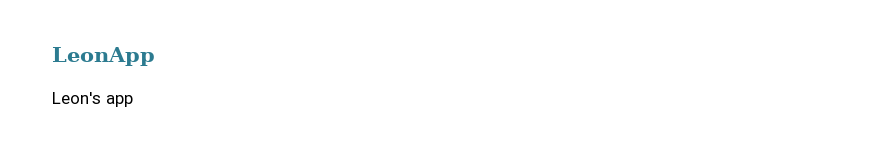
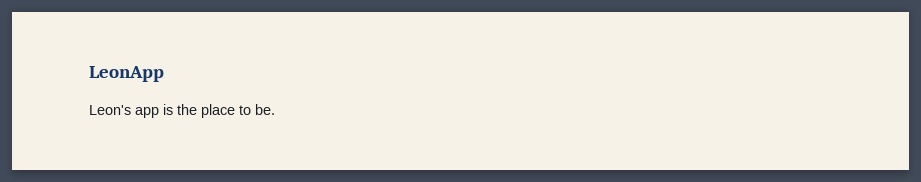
- Leon's app
+ Leon's app is the place to be.

